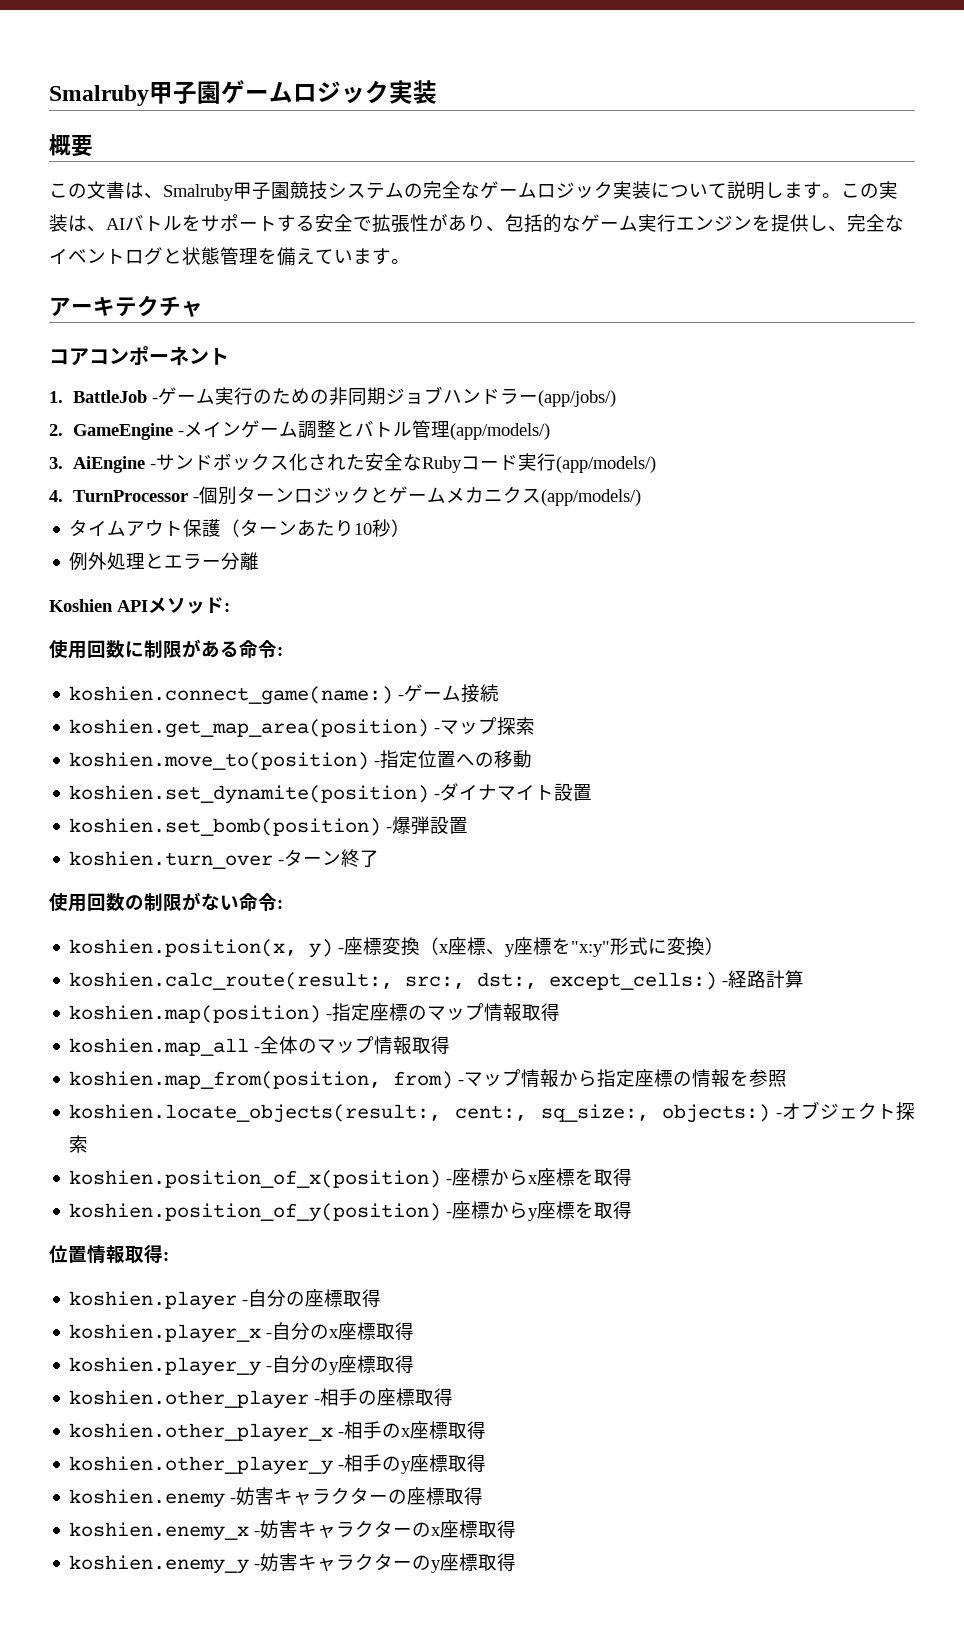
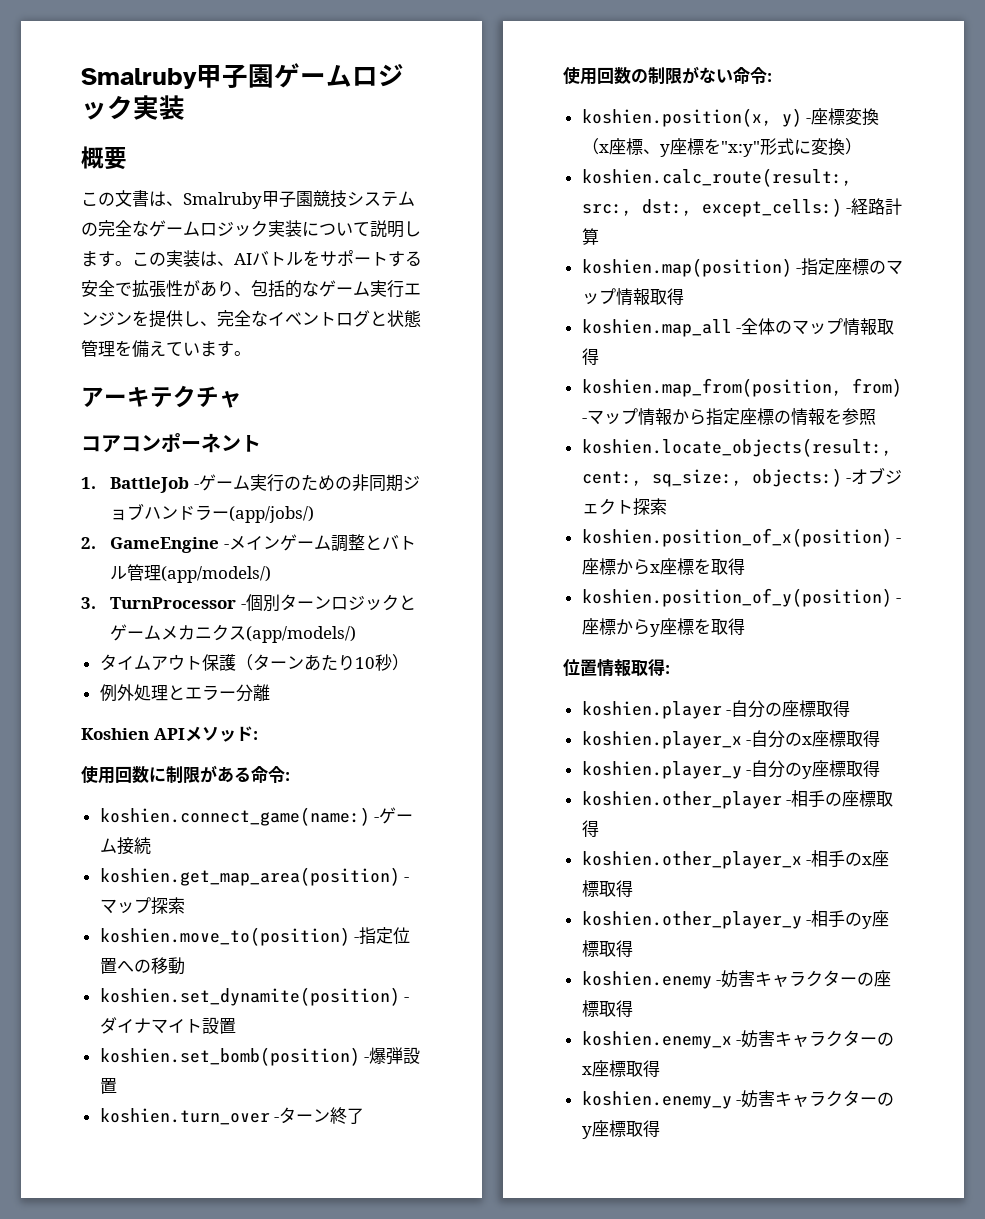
- 3. AiEngine -サンドボックス化された安全なRubyコード実行(app/models/)
- 4. TurnProcessor -個別ターンロジックとゲームメカニクス(app/models/)
+ 3. TurnProcessor -個別ターンロジックとゲームメカニクス(app/models/)

